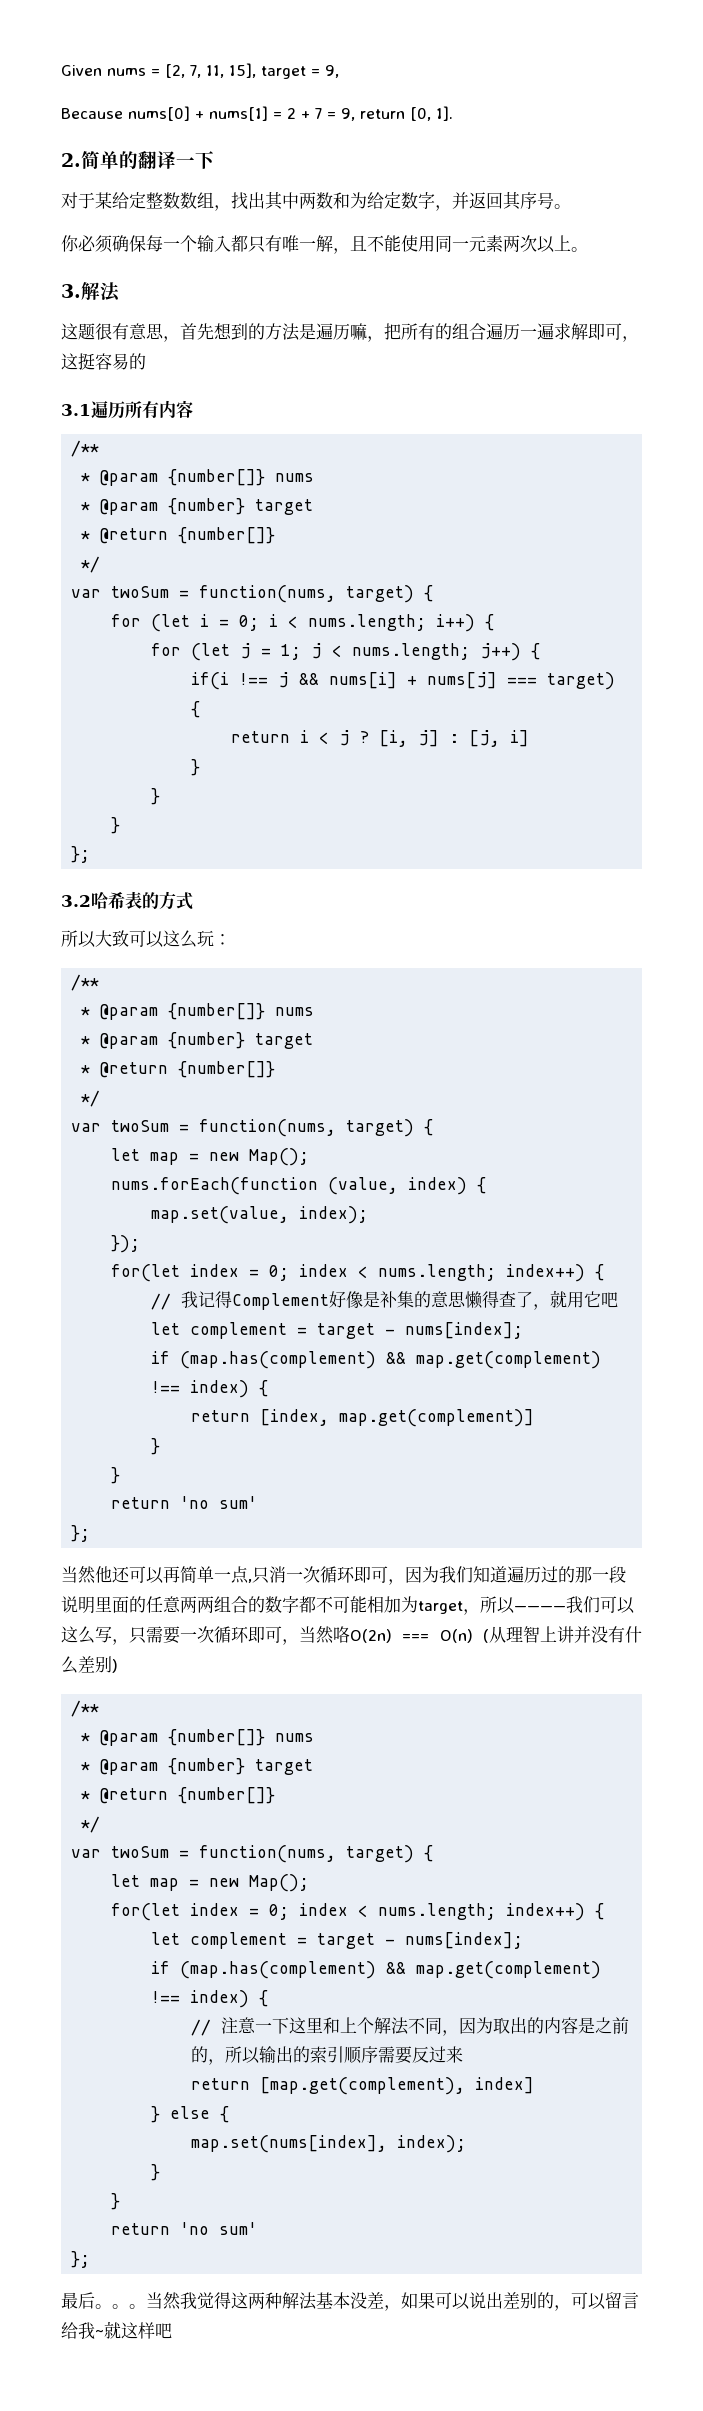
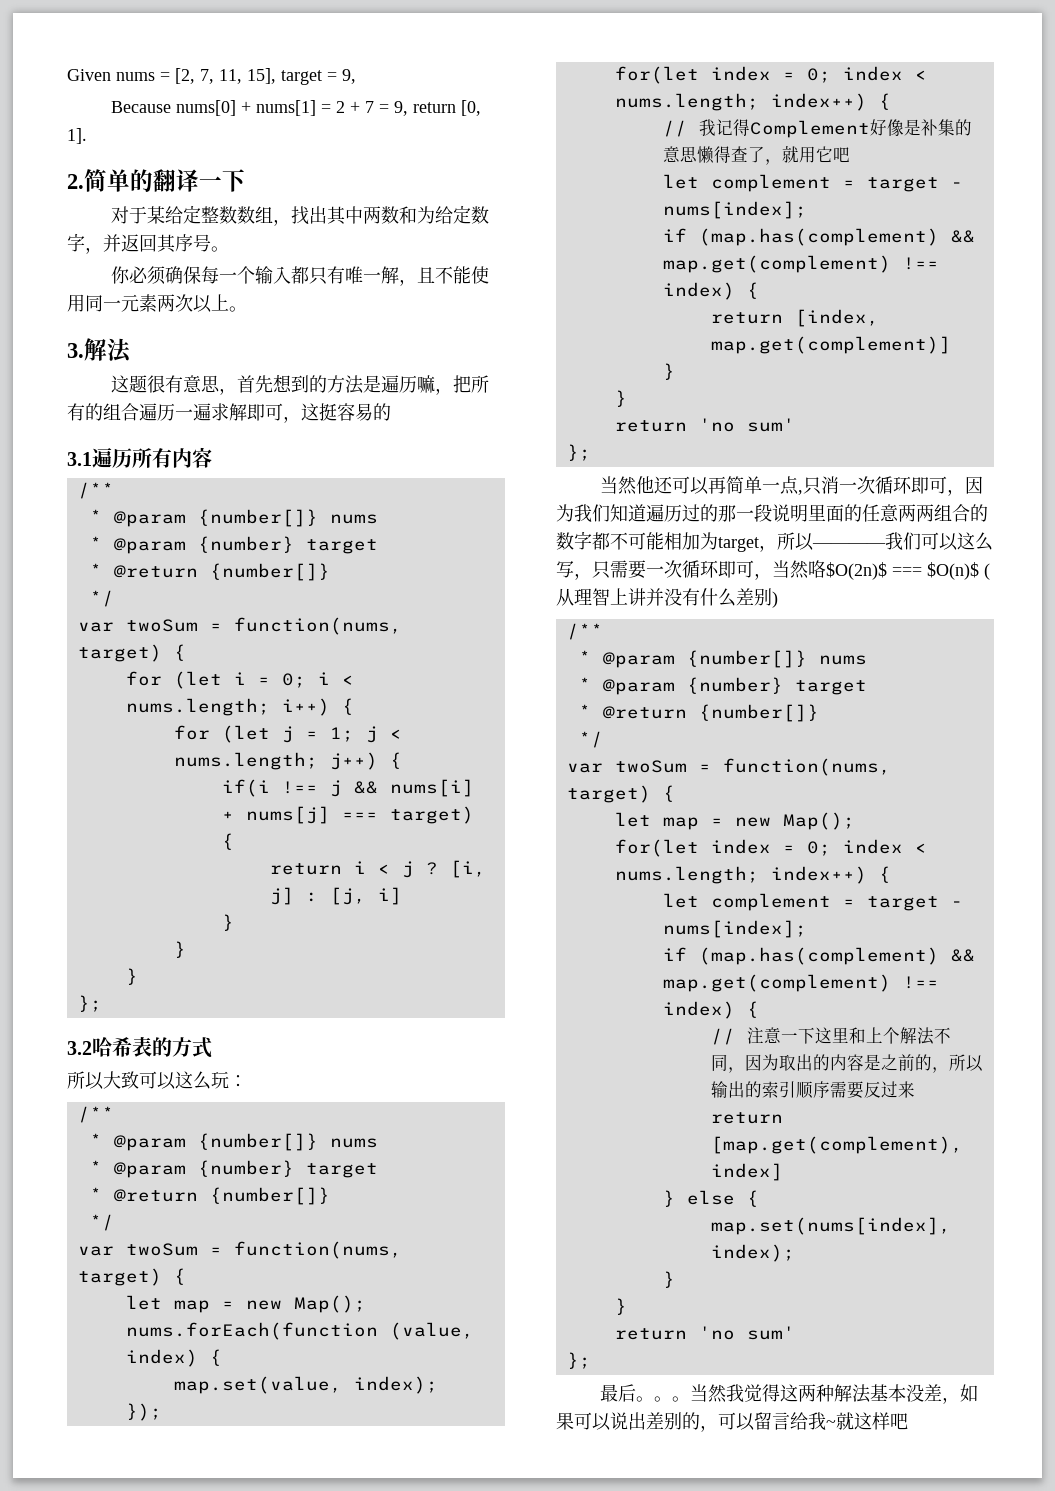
- 当然他还可以再简单一点,只消一次循环即可，因为我们知道遍历过的那一段说明里面的任意两两组合的数字都不可能相加为target，所以————我们可以这么写，只需要一次循环即可，当然咯O(2n) === O(n) (从理智上讲并没有什么差别)
+ 当然他还可以再简单一点,只消一次循环即可，因为我们知道遍历过的那一段说明里面的任意两两组合的数字都不可能相加为target，所以————我们可以这么写，只需要一次循环即可，当然咯$O(2n)$ === $O(n)$ (从理智上讲并没有什么差别)

